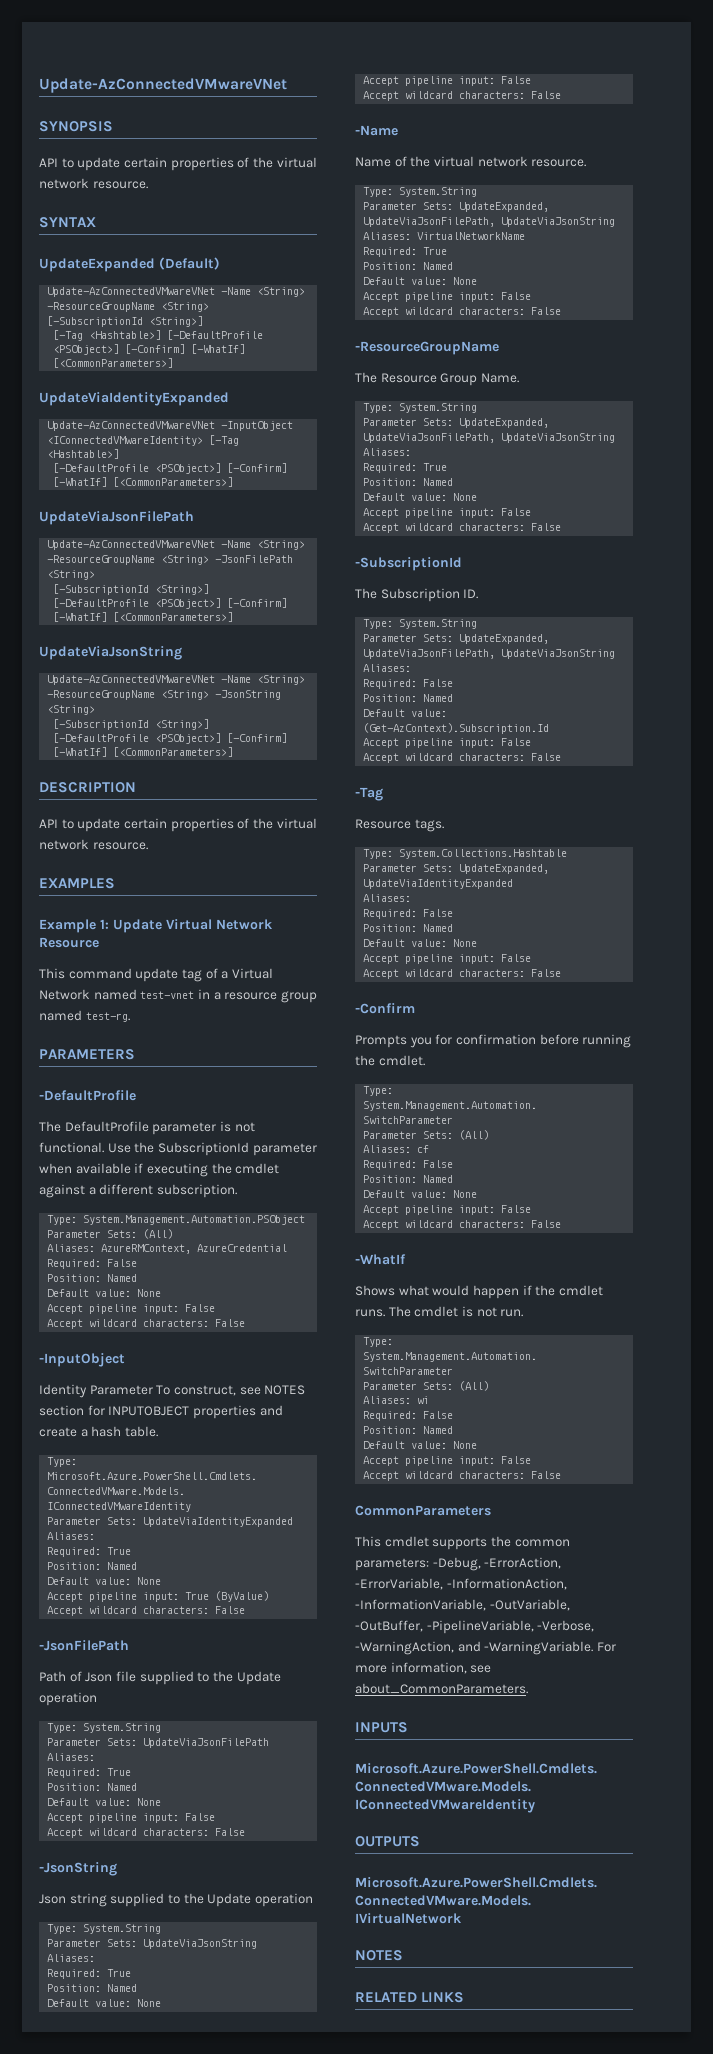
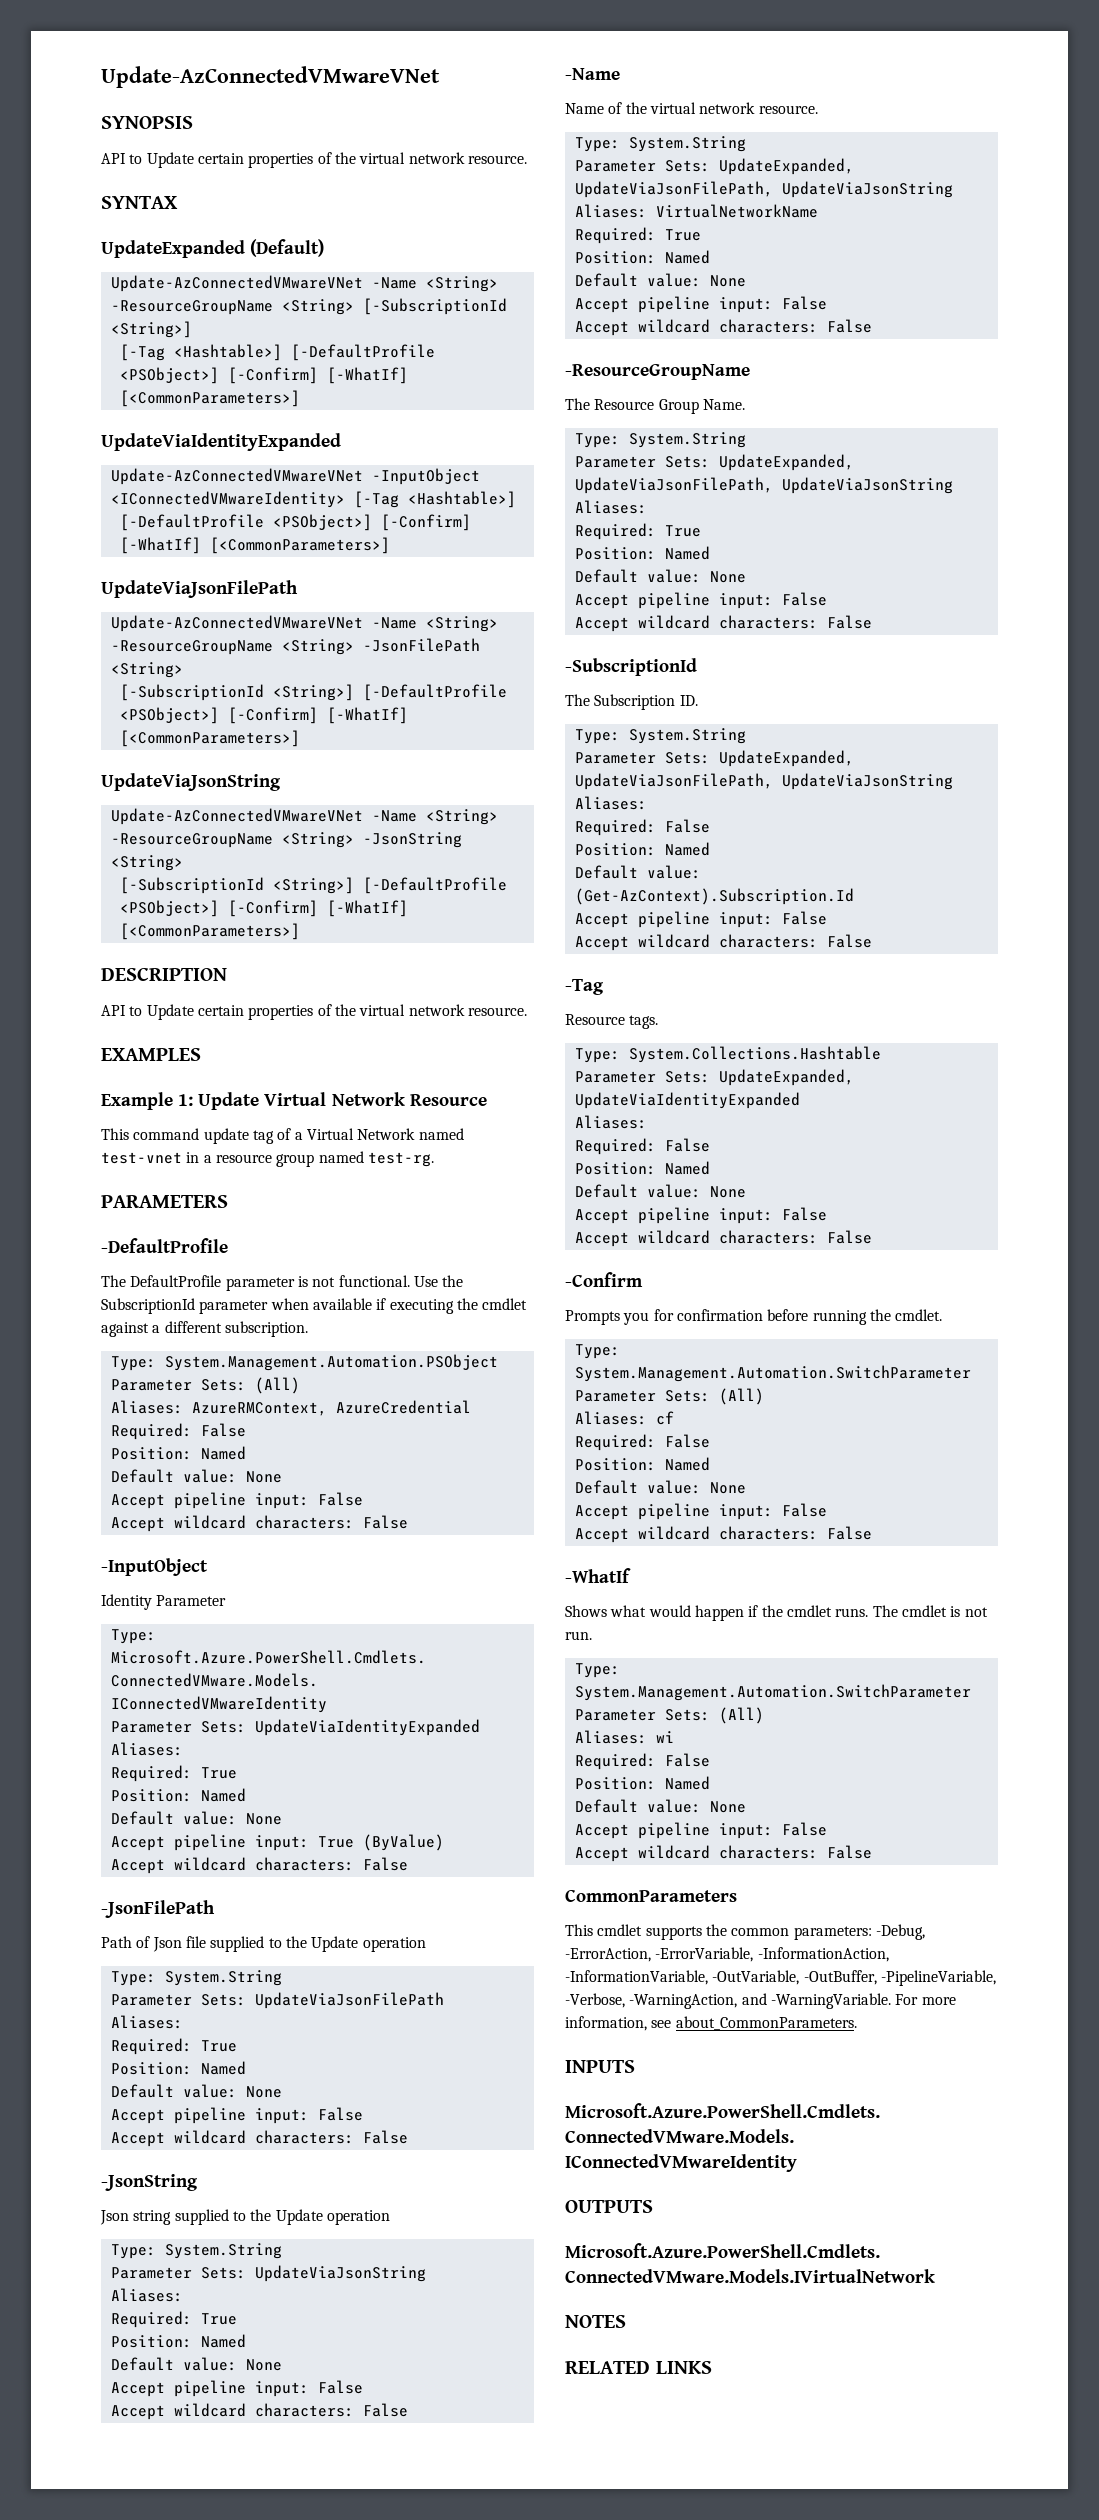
  SYNOPSIS
- API to update certain properties of the virtual network resource.
+ API to Update certain properties of the virtual network resource.
  DESCRIPTION
- API to update certain properties of the virtual network resource.
+ API to Update certain properties of the virtual network resource.
- Identity Parameter To construct, see NOTES section for INPUTOBJECT properties and create a hash table.
+ Identity Parameter

